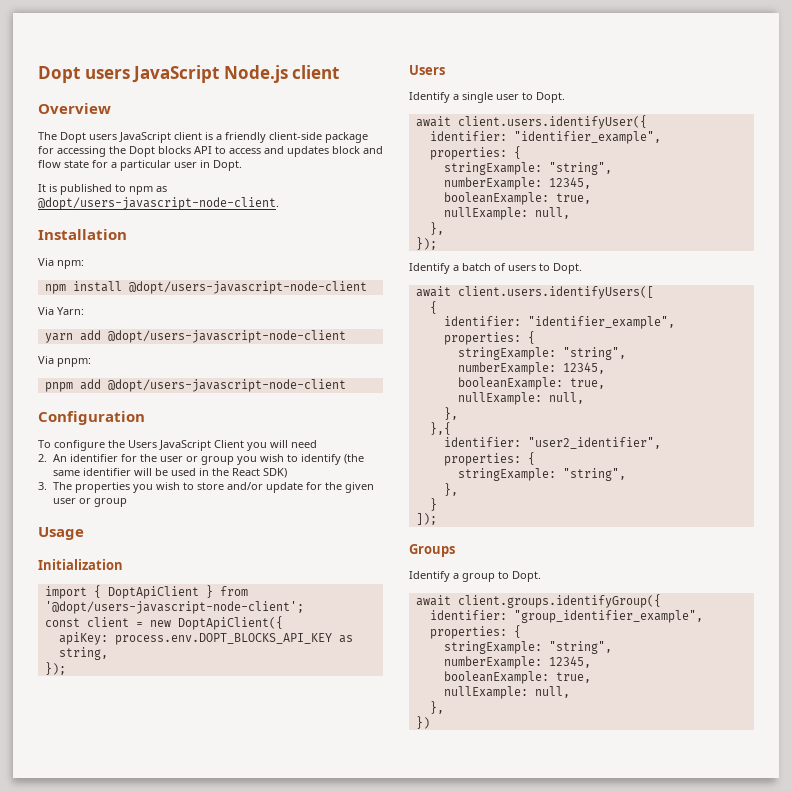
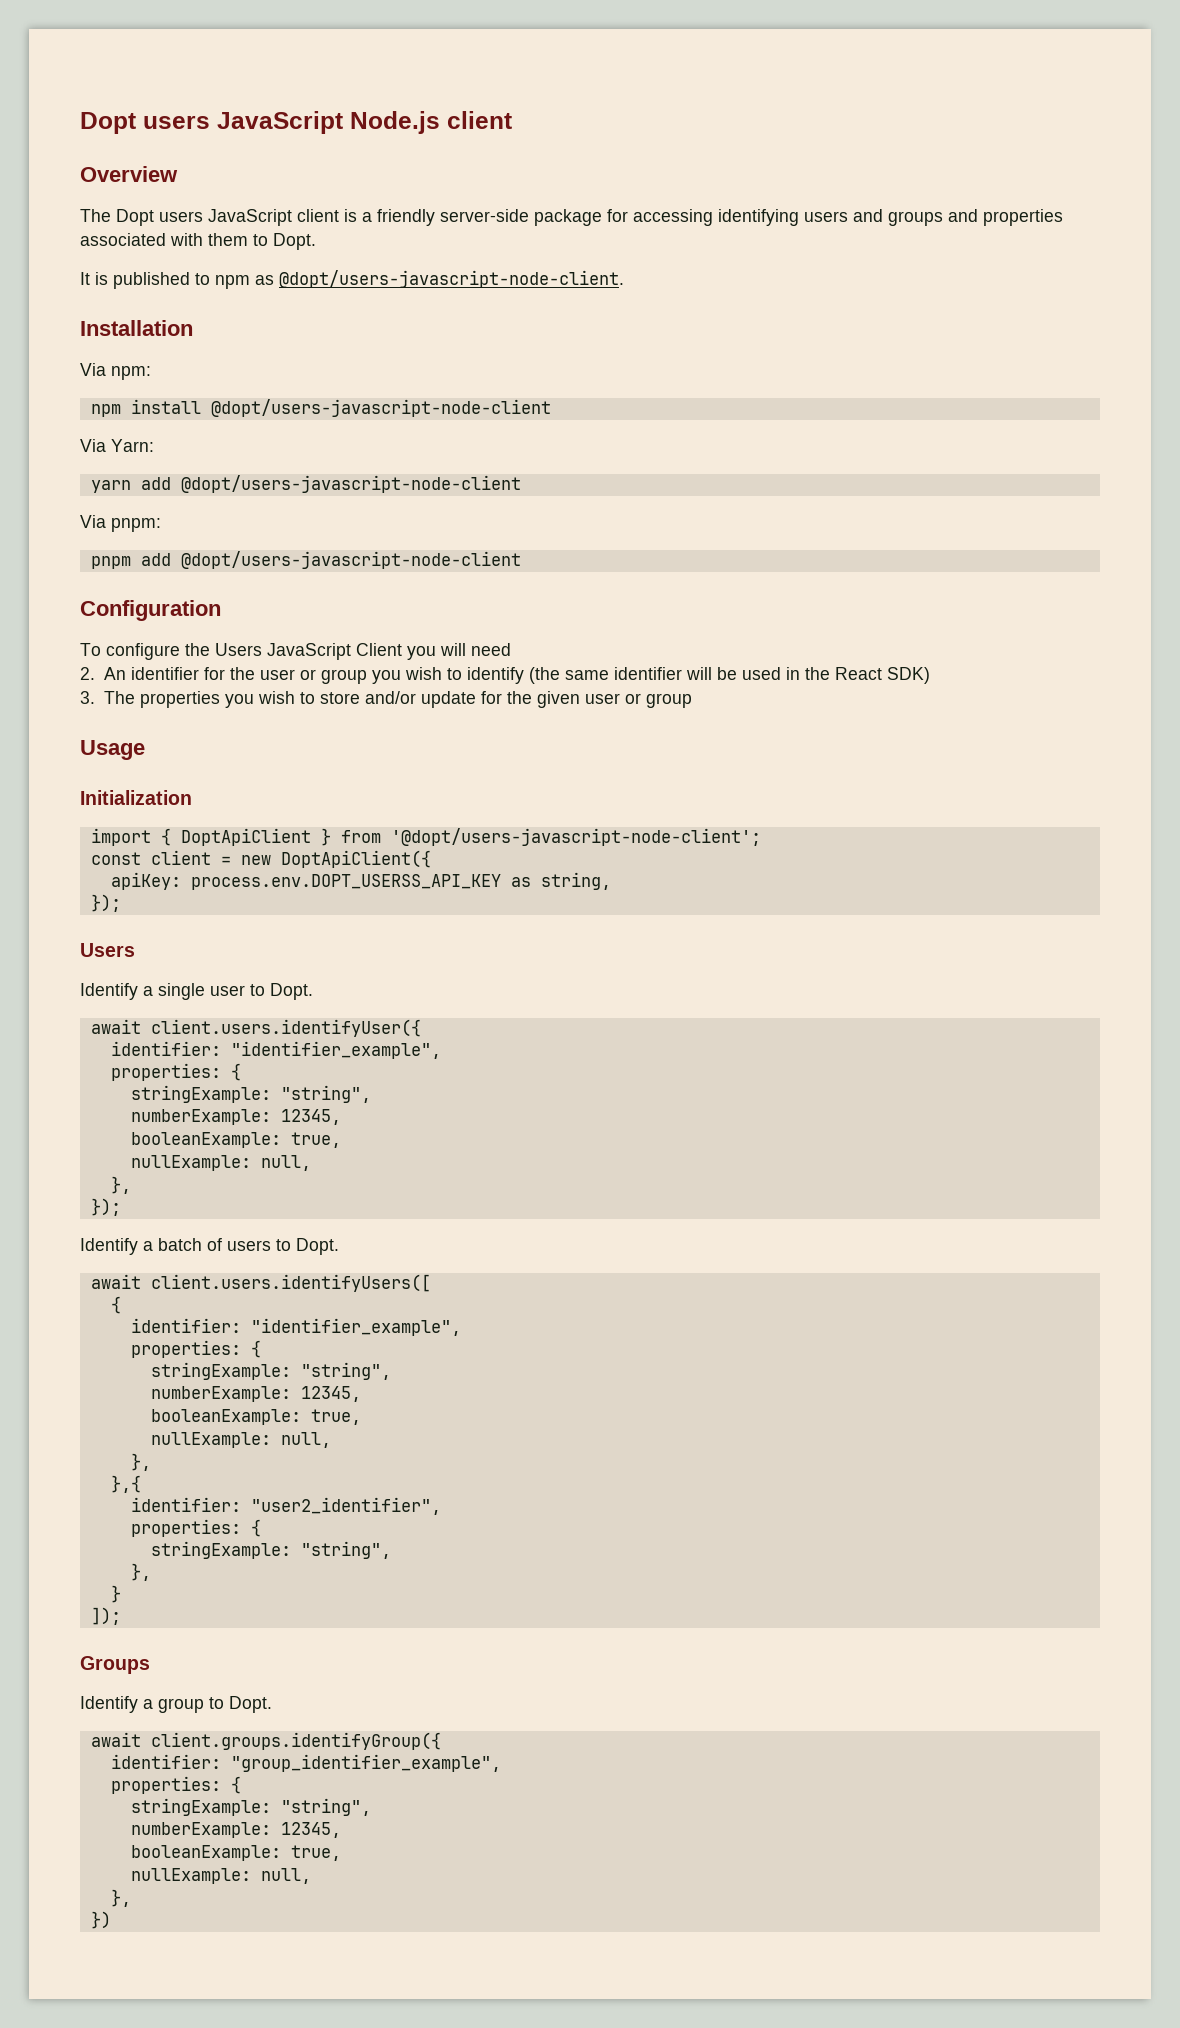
- The Dopt users JavaScript client is a friendly client-side package for accessing the Dopt blocks API to access and updates block and flow state for a particular user in Dopt.
+ The Dopt users JavaScript client is a friendly server-side package for accessing identifying users and groups and properties associated with them to Dopt.
- apiKey: process.env.DOPT_BLOCKS_API_KEY as string,
+ apiKey: process.env.DOPT_USERSS_API_KEY as string,

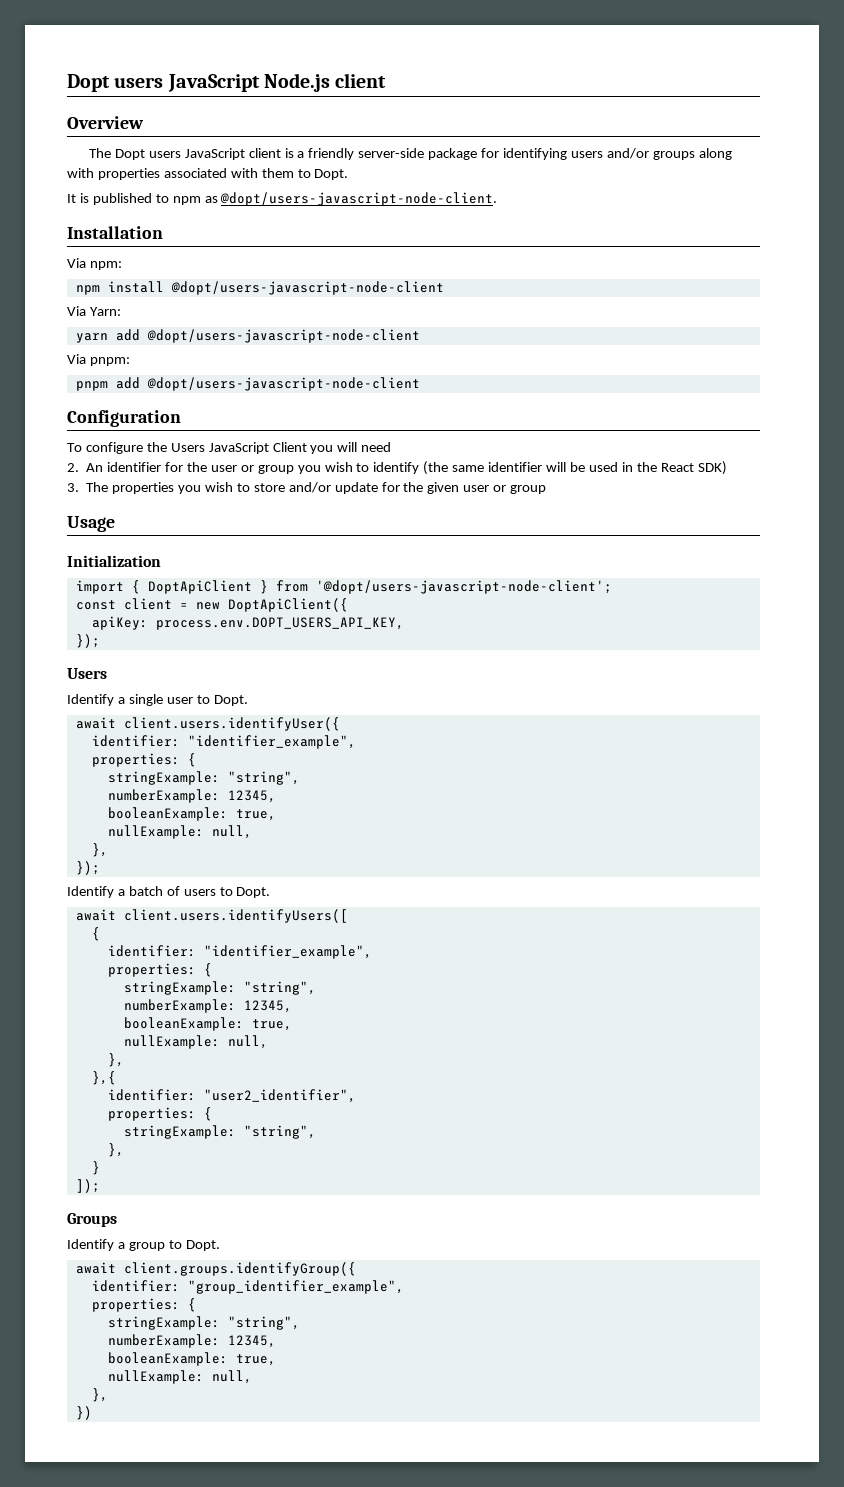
- The Dopt users JavaScript client is a friendly server-side package for accessing identifying users and groups and properties associated with them to Dopt.
+ The Dopt users JavaScript client is a friendly server-side package for identifying users and/or groups along with properties associated with them to Dopt.
- apiKey: process.env.DOPT_USERSS_API_KEY as string,
+ apiKey: process.env.DOPT_USERS_API_KEY,

